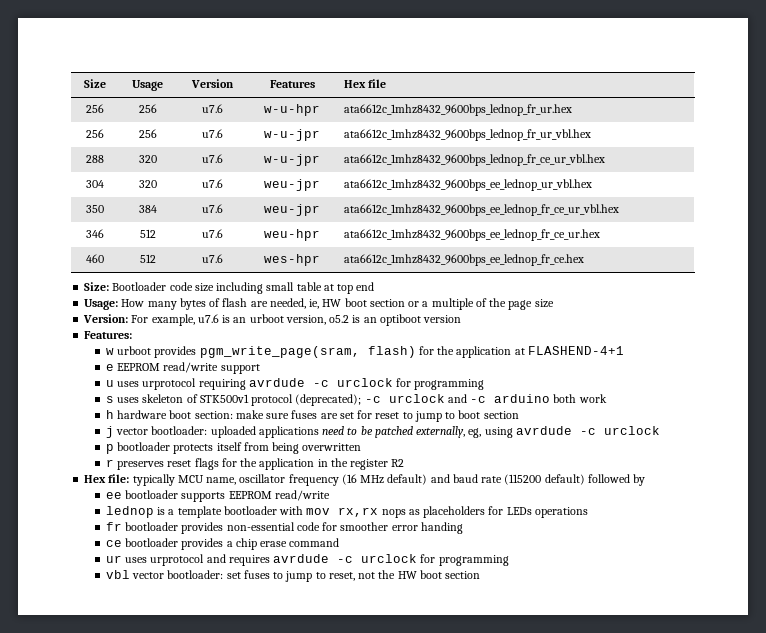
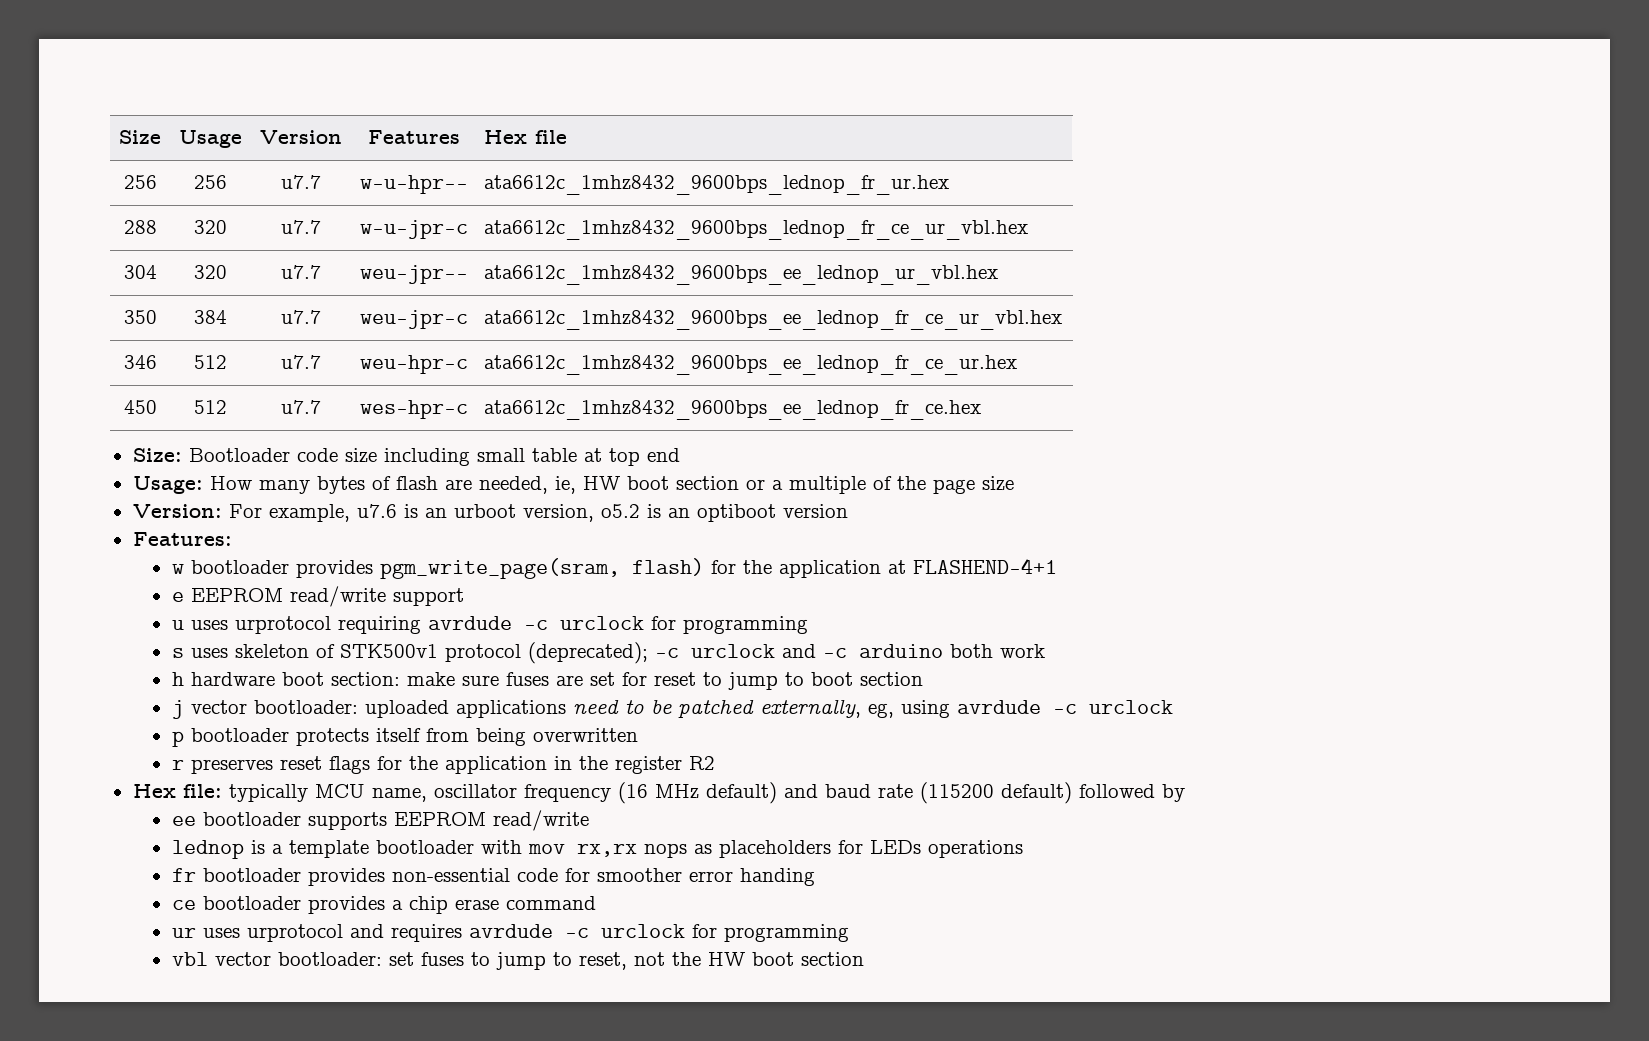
- 256 | 256 | u7.6 | w-u-hpr | ata6612c_1mhz8432_9600bps_lednop_fr_ur.hex
+ 256 | 256 | u7.7 | w-u-hpr-- | ata6612c_1mhz8432_9600bps_lednop_fr_ur.hex
- 256 | 256 | u7.6 | w-u-jpr | ata6612c_1mhz8432_9600bps_lednop_fr_ur_vbl.hex
- 288 | 320 | u7.6 | w-u-jpr | ata6612c_1mhz8432_9600bps_lednop_fr_ce_ur_vbl.hex
+ 288 | 320 | u7.7 | w-u-jpr-c | ata6612c_1mhz8432_9600bps_lednop_fr_ce_ur_vbl.hex
- 304 | 320 | u7.6 | weu-jpr | ata6612c_1mhz8432_9600bps_ee_lednop_ur_vbl.hex
+ 304 | 320 | u7.7 | weu-jpr-- | ata6612c_1mhz8432_9600bps_ee_lednop_ur_vbl.hex
- 350 | 384 | u7.6 | weu-jpr | ata6612c_1mhz8432_9600bps_ee_lednop_fr_ce_ur_vbl.hex
+ 350 | 384 | u7.7 | weu-jpr-c | ata6612c_1mhz8432_9600bps_ee_lednop_fr_ce_ur_vbl.hex
- 346 | 512 | u7.6 | weu-hpr | ata6612c_1mhz8432_9600bps_ee_lednop_fr_ce_ur.hex
+ 346 | 512 | u7.7 | weu-hpr-c | ata6612c_1mhz8432_9600bps_ee_lednop_fr_ce_ur.hex
- 460 | 512 | u7.6 | wes-hpr | ata6612c_1mhz8432_9600bps_ee_lednop_fr_ce.hex
+ 450 | 512 | u7.7 | wes-hpr-c | ata6612c_1mhz8432_9600bps_ee_lednop_fr_ce.hex
- w urboot provides pgm_write_page(sram, flash) for the application at FLASHEND-4+1
+ w bootloader provides pgm_write_page(sram, flash) for the application at FLASHEND-4+1

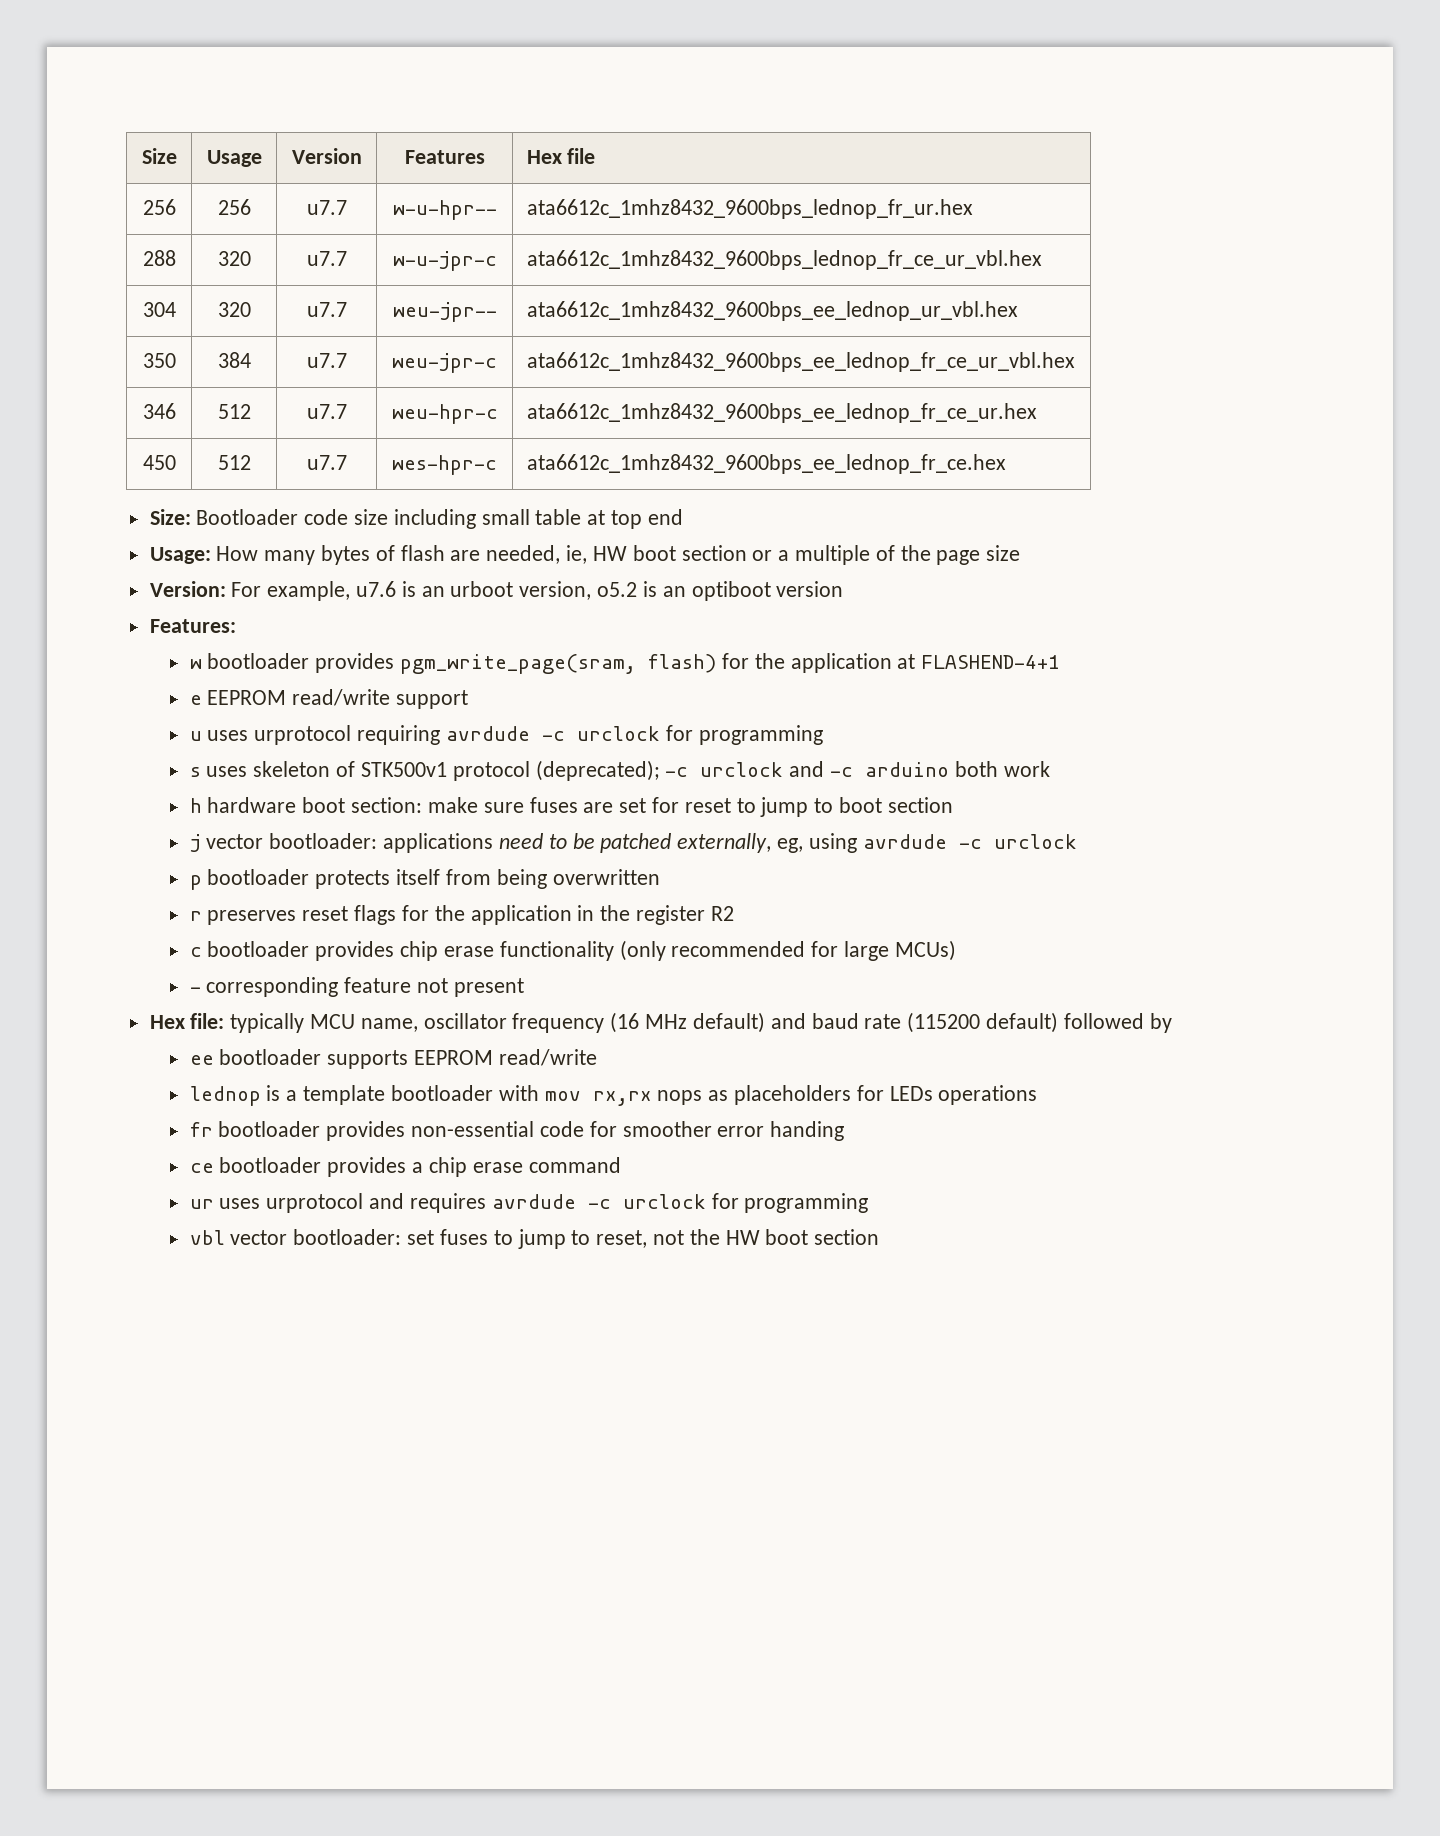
- j vector bootloader: uploaded applications need to be patched externally, eg, using avrdude -c urclock
+ j vector bootloader: applications need to be patched externally, eg, using avrdude -c urclock
+ c bootloader provides chip erase functionality (only recommended for large MCUs)
+ - corresponding feature not present

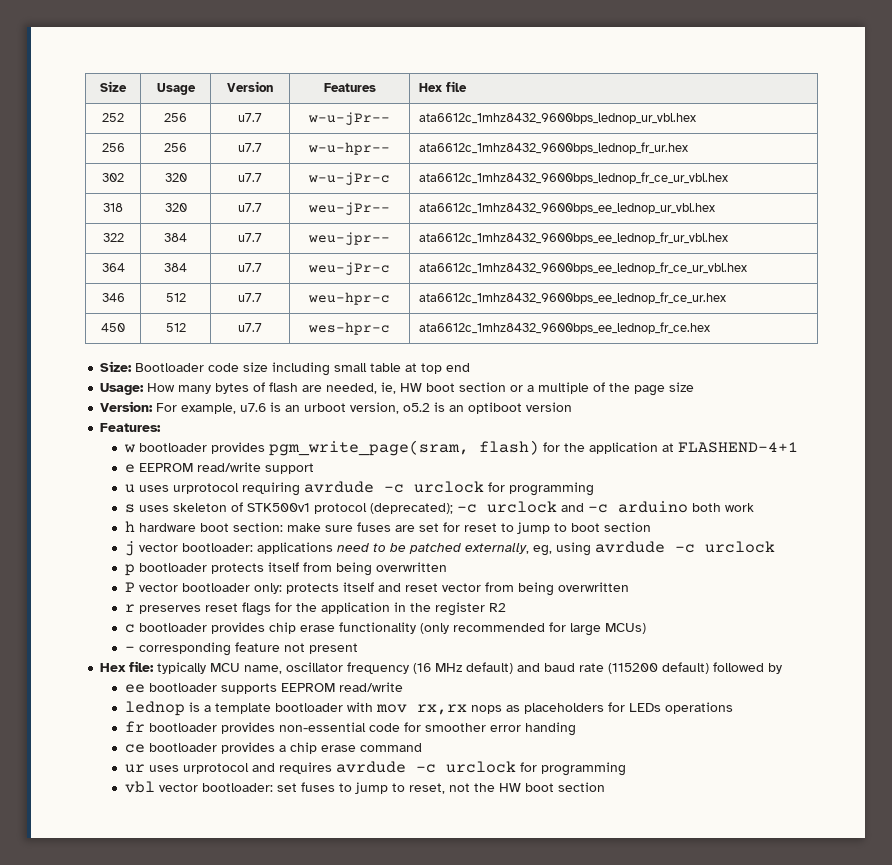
+ 252 | 256 | u7.7 | w-u-jPr-- | ata6612c_1mhz8432_9600bps_lednop_ur_vbl.hex
- 288 | 320 | u7.7 | w-u-jpr-c | ata6612c_1mhz8432_9600bps_lednop_fr_ce_ur_vbl.hex
+ 302 | 320 | u7.7 | w-u-jPr-c | ata6612c_1mhz8432_9600bps_lednop_fr_ce_ur_vbl.hex
- 304 | 320 | u7.7 | weu-jpr-- | ata6612c_1mhz8432_9600bps_ee_lednop_ur_vbl.hex
+ 318 | 320 | u7.7 | weu-jPr-- | ata6612c_1mhz8432_9600bps_ee_lednop_ur_vbl.hex
- 350 | 384 | u7.7 | weu-jpr-c | ata6612c_1mhz8432_9600bps_ee_lednop_fr_ce_ur_vbl.hex
+ 322 | 384 | u7.7 | weu-jpr-- | ata6612c_1mhz8432_9600bps_ee_lednop_fr_ur_vbl.hex
+ 364 | 384 | u7.7 | weu-jPr-c | ata6612c_1mhz8432_9600bps_ee_lednop_fr_ce_ur_vbl.hex
+ P vector bootloader only: protects itself and reset vector from being overwritten

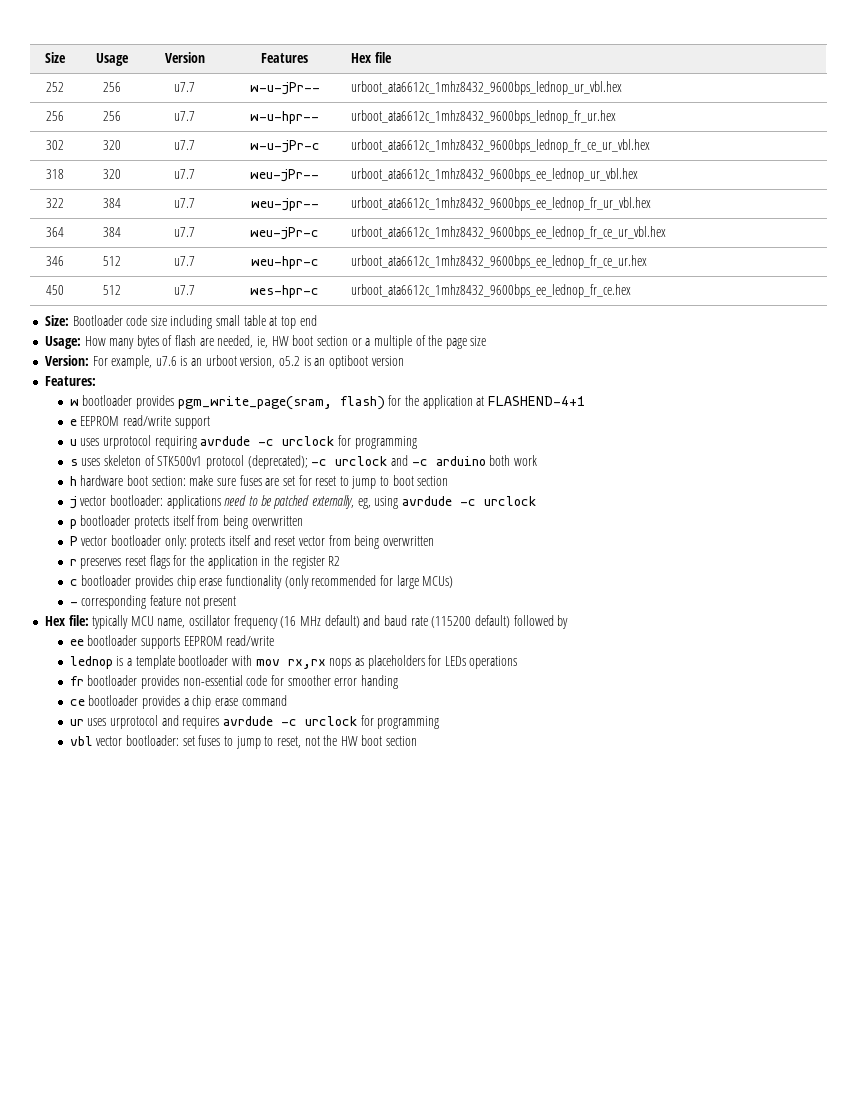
- 252 | 256 | u7.7 | w-u-jPr-- | ata6612c_1mhz8432_9600bps_lednop_ur_vbl.hex
+ 252 | 256 | u7.7 | w-u-jPr-- | urboot_ata6612c_1mhz8432_9600bps_lednop_ur_vbl.hex
- 256 | 256 | u7.7 | w-u-hpr-- | ata6612c_1mhz8432_9600bps_lednop_fr_ur.hex
+ 256 | 256 | u7.7 | w-u-hpr-- | urboot_ata6612c_1mhz8432_9600bps_lednop_fr_ur.hex
- 302 | 320 | u7.7 | w-u-jPr-c | ata6612c_1mhz8432_9600bps_lednop_fr_ce_ur_vbl.hex
+ 302 | 320 | u7.7 | w-u-jPr-c | urboot_ata6612c_1mhz8432_9600bps_lednop_fr_ce_ur_vbl.hex
- 318 | 320 | u7.7 | weu-jPr-- | ata6612c_1mhz8432_9600bps_ee_lednop_ur_vbl.hex
+ 318 | 320 | u7.7 | weu-jPr-- | urboot_ata6612c_1mhz8432_9600bps_ee_lednop_ur_vbl.hex
- 322 | 384 | u7.7 | weu-jpr-- | ata6612c_1mhz8432_9600bps_ee_lednop_fr_ur_vbl.hex
+ 322 | 384 | u7.7 | weu-jpr-- | urboot_ata6612c_1mhz8432_9600bps_ee_lednop_fr_ur_vbl.hex
- 364 | 384 | u7.7 | weu-jPr-c | ata6612c_1mhz8432_9600bps_ee_lednop_fr_ce_ur_vbl.hex
+ 364 | 384 | u7.7 | weu-jPr-c | urboot_ata6612c_1mhz8432_9600bps_ee_lednop_fr_ce_ur_vbl.hex
- 346 | 512 | u7.7 | weu-hpr-c | ata6612c_1mhz8432_9600bps_ee_lednop_fr_ce_ur.hex
+ 346 | 512 | u7.7 | weu-hpr-c | urboot_ata6612c_1mhz8432_9600bps_ee_lednop_fr_ce_ur.hex
- 450 | 512 | u7.7 | wes-hpr-c | ata6612c_1mhz8432_9600bps_ee_lednop_fr_ce.hex
+ 450 | 512 | u7.7 | wes-hpr-c | urboot_ata6612c_1mhz8432_9600bps_ee_lednop_fr_ce.hex

